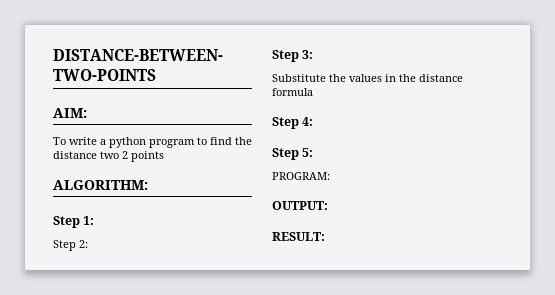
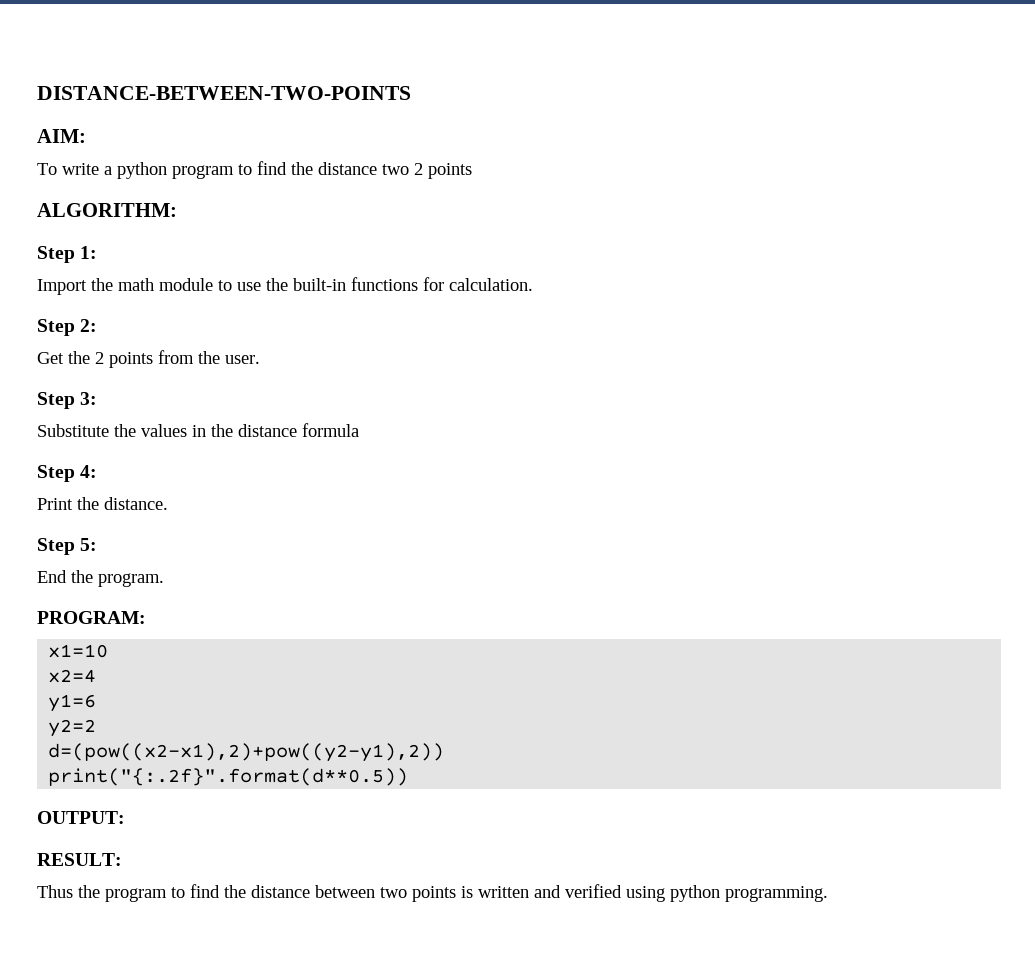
+ Import the math module to use the built-in functions for calculation.
  Step 2:
+ Get the 2 points from the user.
+ Print the distance.
+ End the program.
  PROGRAM:
+ x1=10
+ x2=4
+ y1=6
+ y2=2
+ d=(pow((x2-x1),2)+pow((y2-y1),2))
+ print("{:.2f}".format(d**0.5))
  OUTPUT:
  RESULT:
+ Thus the program to find the distance between two points is written and verified using python programming.

